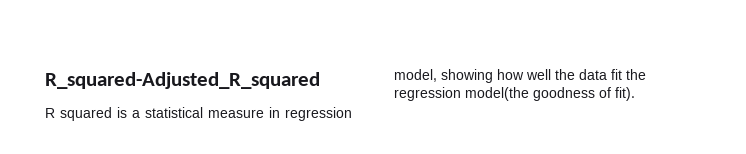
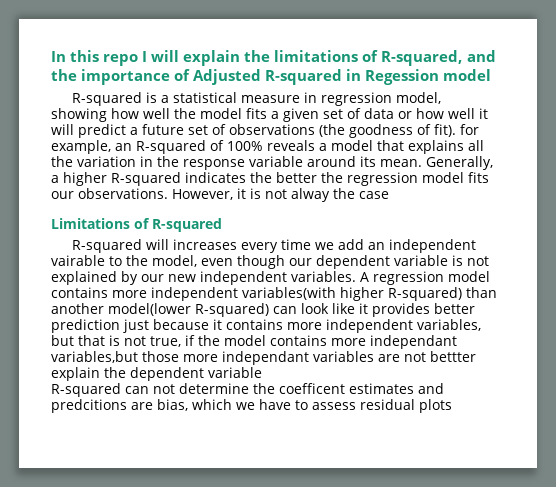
- R_squared-Adjusted_R_squared
- R squared is a statistical measure in regression model, showing how well the data fit the regression model(the goodness of fit).
+ In this repo I will explain the limitations of R-squared, and the importance of Adjusted R-squared in Regession model
+ R-squared is a statistical measure in regression model, showing how well the model fits a given set of data or how well it will predict a future set of observations (the goodness of fit). for example, an R-squared of 100% reveals a model that explains all the variation in the response variable around its mean. Generally, a higher R-squared indicates the better the regression model fits our observations. However, it is not alway the case
+ Limitations of R-squared
+ R-squared will increases every time we add an independent vairable to the model, even though our dependent variable is not explained by our new independent variables. A regression model contains more independent variables(with higher R-squared) than another model(lower R-squared) can look like it provides better prediction just because it contains more independent variables, but that is not true, if the model contains more independant variables,but those more independant variables are not bettter explain the dependent variable
+ R-squared can not determine the coefficent estimates and predcitions are bias, which we have to assess residual plots

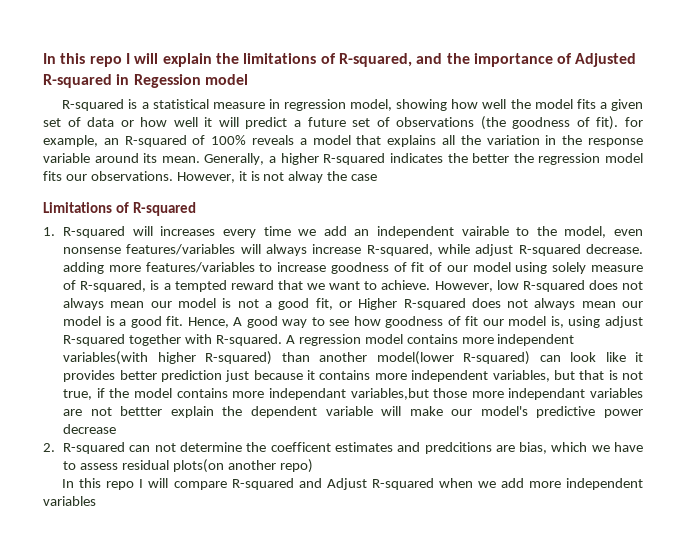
- R-squared will increases every time we add an independent vairable to the model, even though our dependent variable is not explained by our new independent variables.
+ 1. R-squared will increases every time we add an independent vairable to the model, even nonsense features/variables will always increase R-squared, while adjust R-squared decrease. adding more features/variables to increase goodness of fit of our model using solely measure of R-squared, is a tempted reward that we want to achieve. However, low R-squared does not always mean our model is not a good fit, or Higher R-squared does not always mean our model is a good fit. Hence, A good way to see how goodness of fit our model is, using adjust R-squared together with R-squared.
- A regression model contains more independent variables(with higher R-squared) than another model(lower R-squared) can look like it provides better prediction just because it contains more independent variables, but that is not true, if the model contains more independant variables,but those more independant variables are not bettter explain the dependent variable
- R-squared can not determine the coefficent estimates and predcitions are bias, which we have to assess residual plots
+ A regression model contains more independent variables(with higher R-squared) than another model(lower R-squared) can look like it provides better prediction just because it contains more independent variables, but that is not true, if the model contains more independant variables,but those more independant variables are not bettter explain the dependent variable will make our model's predictive power decrease
+ 2. R-squared can not determine the coefficent estimates and predcitions are bias, which we have to assess residual plots(on another repo)
+ In this repo I will compare R-squared and Adjust R-squared when we add more independent variables

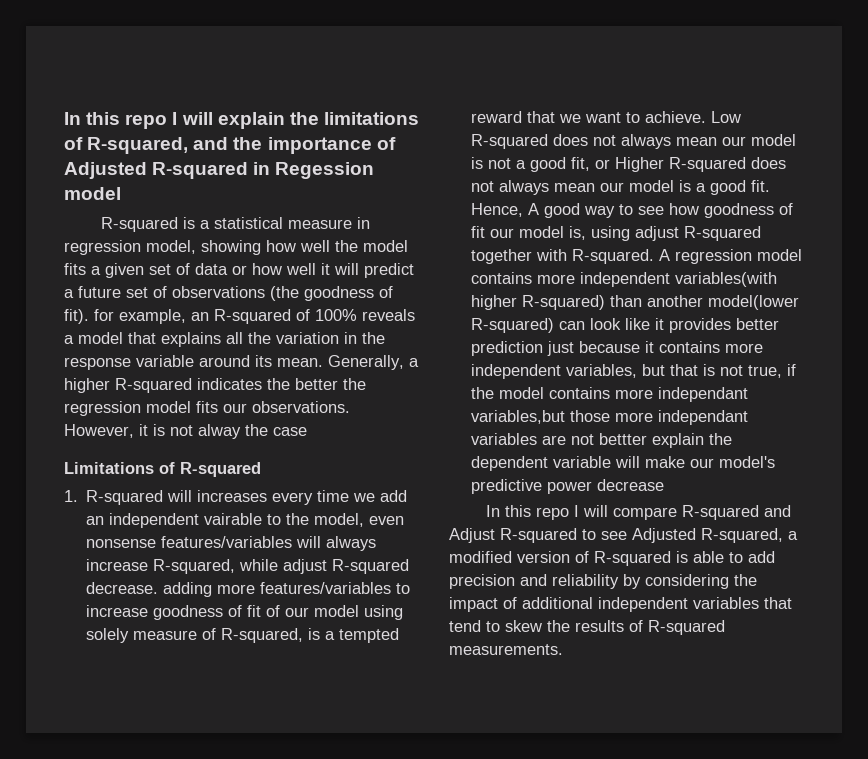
- However, low R-squared does not always mean our model is not a good fit, or Higher R-squared does not always mean our model is a good fit.
+ Low R-squared does not always mean our model is not a good fit, or Higher R-squared does not always mean our model is a good fit.
- 2. R-squared can not determine the coefficent estimates and predcitions are bias, which we have to assess residual plots(on another repo)
- In this repo I will compare R-squared and Adjust R-squared when we add more independent variables
+ In this repo I will compare R-squared and Adjust R-squared to see Adjusted R-squared, a modified version of R-squared is able to add precision and reliability by considering the impact of additional independent variables that tend to skew the results of R-squared measurements.

